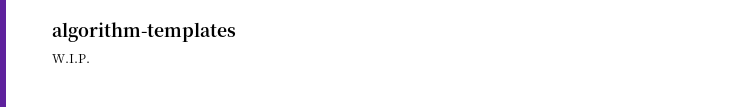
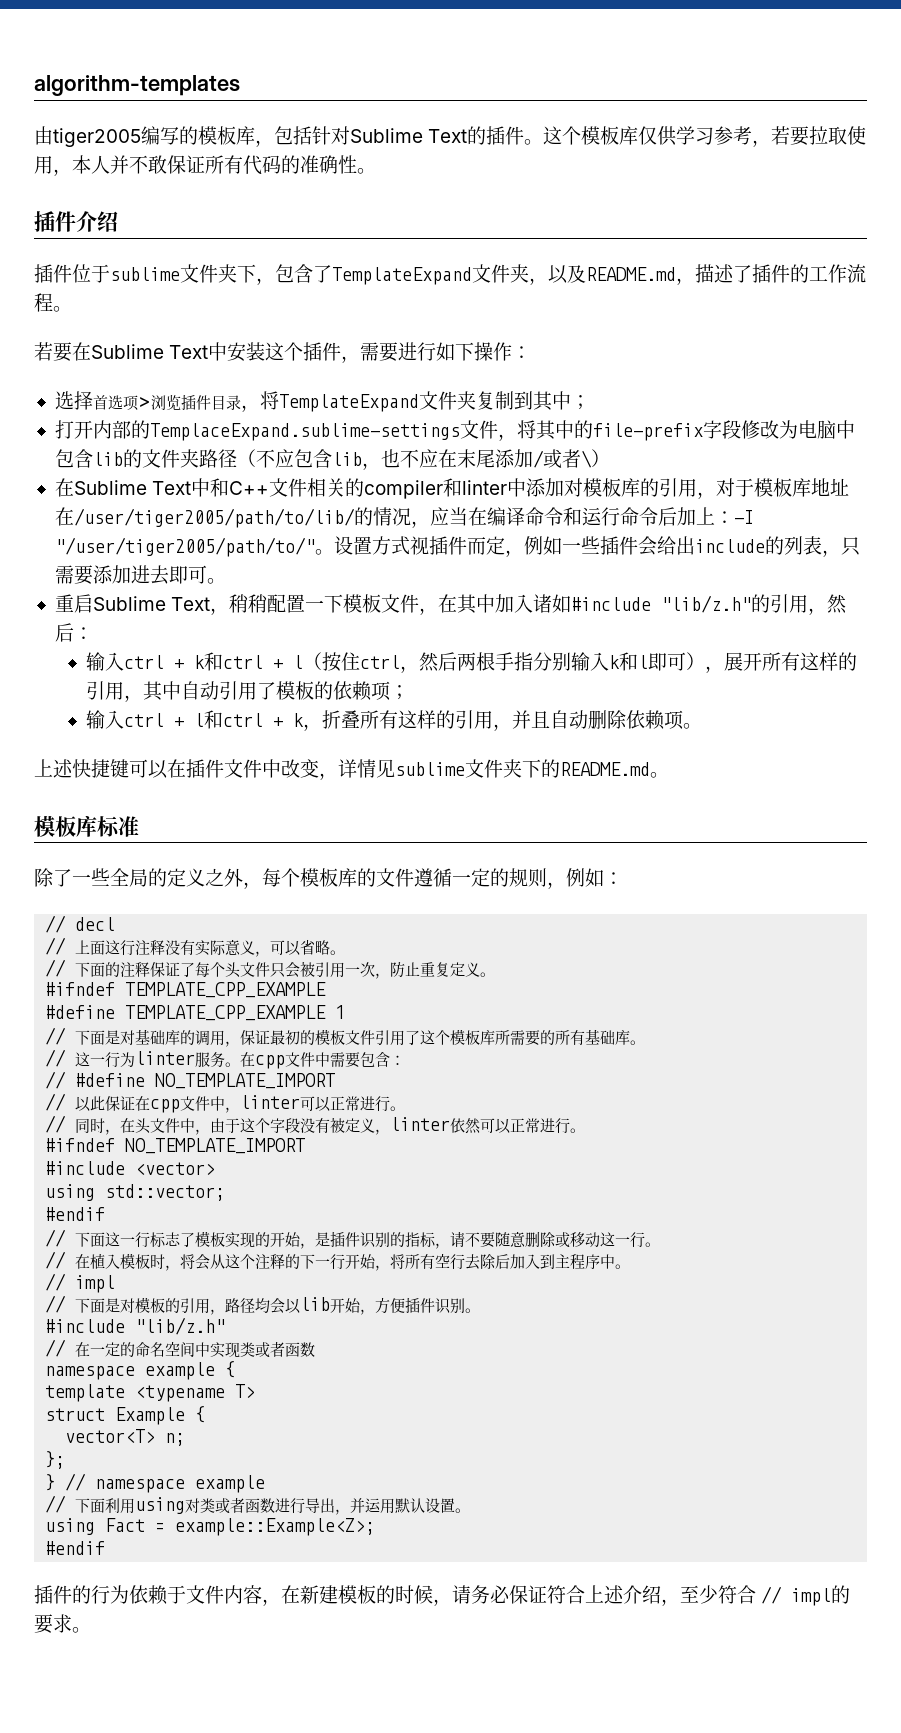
- W.I.P.
+ 由tiger2005编写的模板库，包括针对Sublime Text的插件。这个模板库仅供学习参考，若要拉取使用，本人并不敢保证所有代码的准确性。
+ 插件介绍
+ 插件位于sublime文件夹下，包含了TemplateExpand文件夹，以及README.md，描述了插件的工作流程。
+ 若要在Sublime Text中安装这个插件，需要进行如下操作：
+ 选择首选项>浏览插件目录，将TemplateExpand文件夹复制到其中；
+ 打开内部的TemplaceExpand.sublime-settings文件，将其中的file-prefix字段修改为电脑中包含lib的文件夹路径（不应包含lib，也不应在末尾添加/或者\）
+ 在Sublime Text中和C++文件相关的compiler和linter中添加对模板库的引用，对于模板库地址在/user/tiger2005/path/to/lib/的情况，应当在编译命令和运行命令后加上：-I "/user/tiger2005/path/to/"。设置方式视插件而定，例如一些插件会给出include的列表，只需要添加进去即可。
+ 重启Sublime Text，稍稍配置一下模板文件，在其中加入诸如#include "lib/z.h"的引用，然后：
+ 输入ctrl + k和ctrl + l（按住ctrl，然后两根手指分别输入k和l即可），展开所有这样的引用，其中自动引用了模板的依赖项；
+ 输入ctrl + l和ctrl + k，折叠所有这样的引用，并且自动删除依赖项。
+ 上述快捷键可以在插件文件中改变，详情见sublime文件夹下的README.md。
+ 模板库标准
+ 除了一些全局的定义之外，每个模板库的文件遵循一定的规则，例如：
+ // decl
+ // 上面这行注释没有实际意义，可以省略。
+ // 下面的注释保证了每个头文件只会被引用一次，防止重复定义。
+ #ifndef TEMPLATE_CPP_EXAMPLE
+ #define TEMPLATE_CPP_EXAMPLE 1
+ // 下面是对基础库的调用，保证最初的模板文件引用了这个模板库所需要的所有基础库。
+ // 这一行为linter服务。在cpp文件中需要包含：
+ // #define NO_TEMPLATE_IMPORT
+ // 以此保证在cpp文件中，linter可以正常进行。
+ // 同时，在头文件中，由于这个字段没有被定义，linter依然可以正常进行。
+ #ifndef NO_TEMPLATE_IMPORT
+ #include <vector>
+ using std::vector;
+ #endif
+ // 下面这一行标志了模板实现的开始，是插件识别的指标，请不要随意删除或移动这一行。
+ // 在植入模板时，将会从这个注释的下一行开始，将所有空行去除后加入到主程序中。
+ // impl
+ // 下面是对模板的引用，路径均会以lib开始，方便插件识别。
+ #include "lib/z.h"
+ // 在一定的命名空间中实现类或者函数
+ namespace example {
+ template <typename T>
+ struct Example {
+ vector<T> n;
+ };
+ } // namespace example
+ // 下面利用using对类或者函数进行导出，并运用默认设置。
+ using Fact = example::Example<Z>;
+ #endif
+ 插件的行为依赖于文件内容，在新建模板的时候，请务必保证符合上述介绍，至少符合 // impl的要求。

